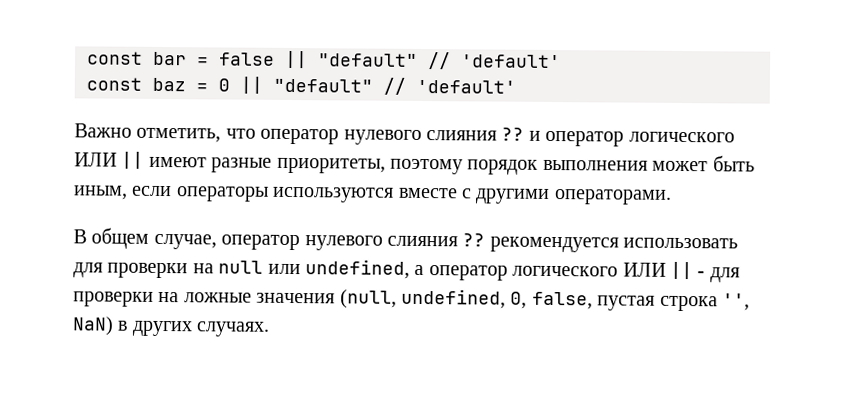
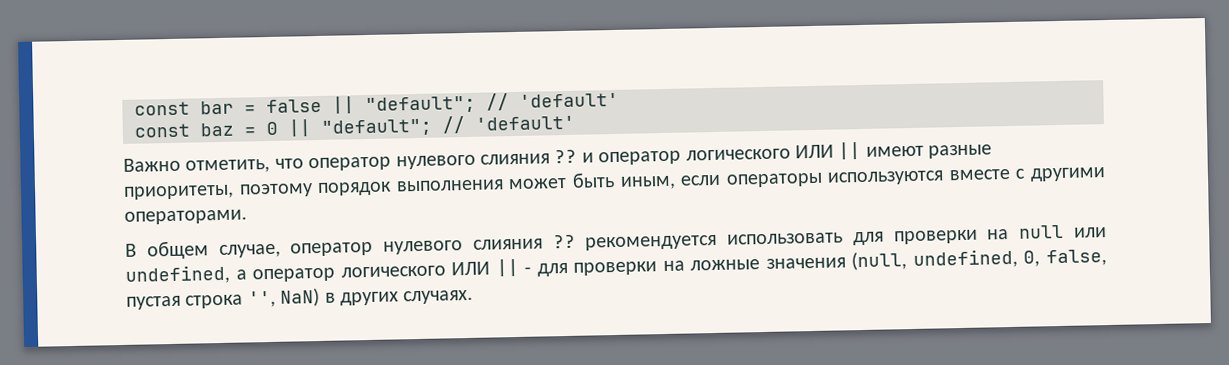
- const bar = false || "default" // 'default'
+ const bar = false || "default"; // 'default'
- const baz = 0 || "default" // 'default'
+ const baz = 0 || "default"; // 'default'

